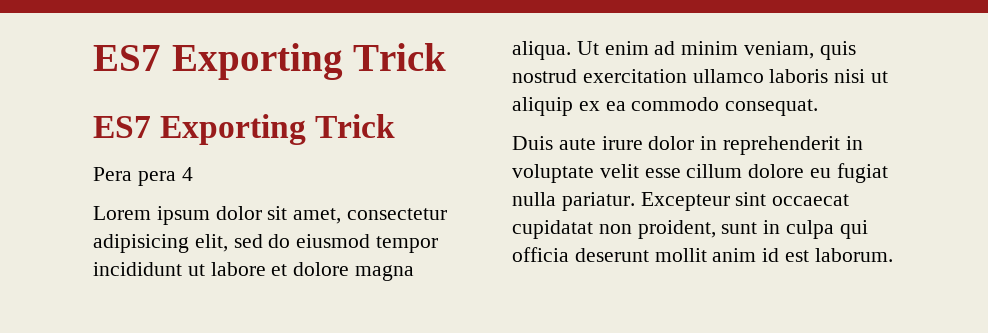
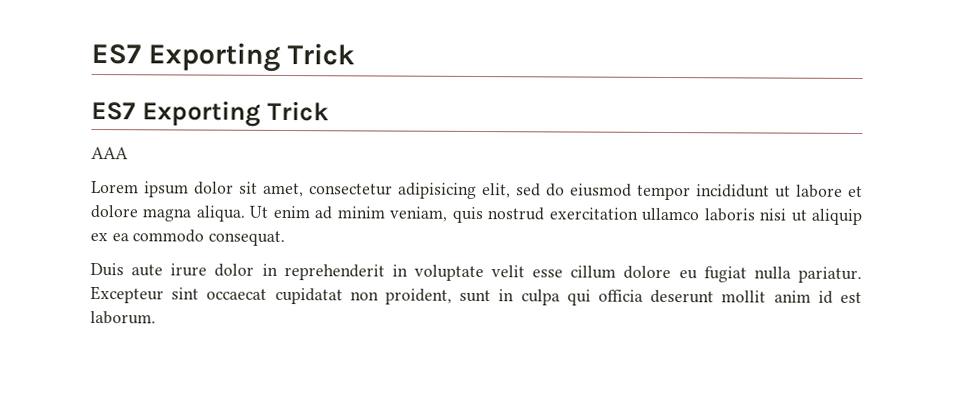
- Pera pera 4
+ AAA

